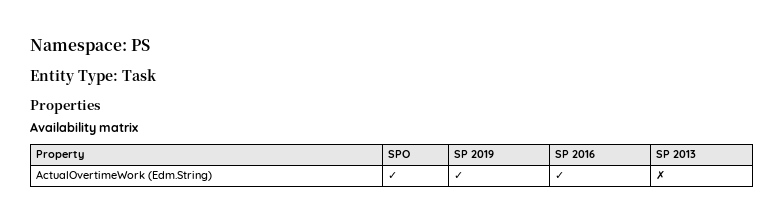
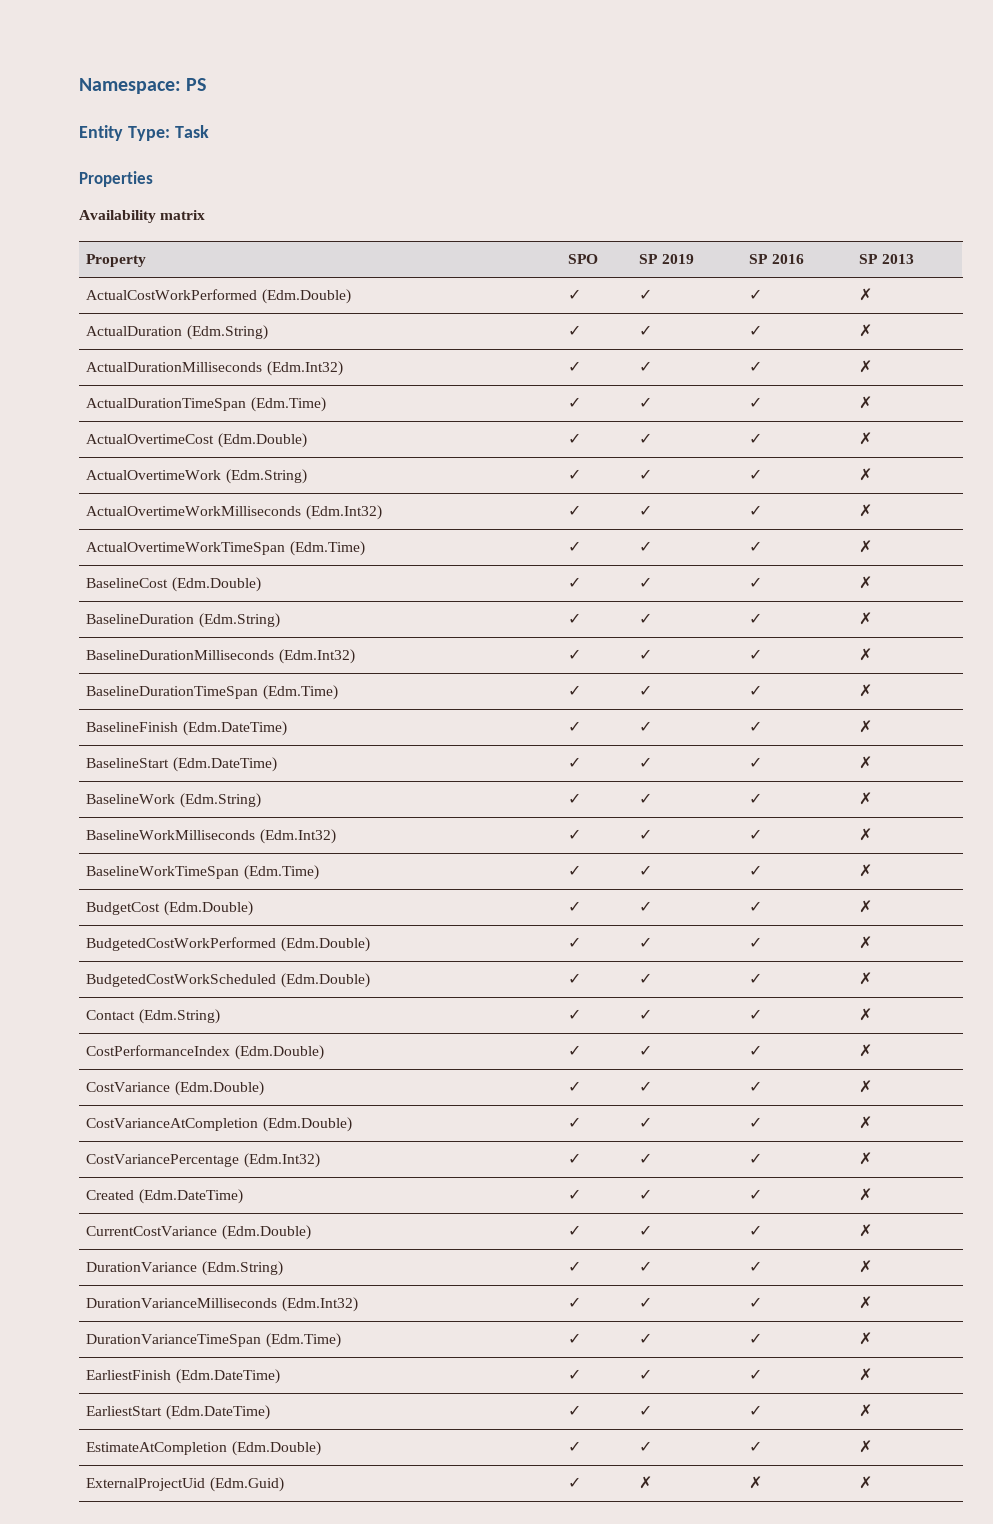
+ ActualCostWorkPerformed (Edm.Double) | ✓ | ✓ | ✓ | ✗
+ ActualDuration (Edm.String) | ✓ | ✓ | ✓ | ✗
+ ActualDurationMilliseconds (Edm.Int32) | ✓ | ✓ | ✓ | ✗
+ ActualDurationTimeSpan (Edm.Time) | ✓ | ✓ | ✓ | ✗
+ ActualOvertimeCost (Edm.Double) | ✓ | ✓ | ✓ | ✗
+ ActualOvertimeWorkMilliseconds (Edm.Int32) | ✓ | ✓ | ✓ | ✗
+ ActualOvertimeWorkTimeSpan (Edm.Time) | ✓ | ✓ | ✓ | ✗
+ BaselineCost (Edm.Double) | ✓ | ✓ | ✓ | ✗
+ BaselineDuration (Edm.String) | ✓ | ✓ | ✓ | ✗
+ BaselineDurationMilliseconds (Edm.Int32) | ✓ | ✓ | ✓ | ✗
+ BaselineDurationTimeSpan (Edm.Time) | ✓ | ✓ | ✓ | ✗
+ BaselineFinish (Edm.DateTime) | ✓ | ✓ | ✓ | ✗
+ BaselineStart (Edm.DateTime) | ✓ | ✓ | ✓ | ✗
+ BaselineWork (Edm.String) | ✓ | ✓ | ✓ | ✗
+ BaselineWorkMilliseconds (Edm.Int32) | ✓ | ✓ | ✓ | ✗
+ BaselineWorkTimeSpan (Edm.Time) | ✓ | ✓ | ✓ | ✗
+ BudgetCost (Edm.Double) | ✓ | ✓ | ✓ | ✗
+ BudgetedCostWorkPerformed (Edm.Double) | ✓ | ✓ | ✓ | ✗
+ BudgetedCostWorkScheduled (Edm.Double) | ✓ | ✓ | ✓ | ✗
+ Contact (Edm.String) | ✓ | ✓ | ✓ | ✗
+ CostPerformanceIndex (Edm.Double) | ✓ | ✓ | ✓ | ✗
+ CostVariance (Edm.Double) | ✓ | ✓ | ✓ | ✗
+ CostVarianceAtCompletion (Edm.Double) | ✓ | ✓ | ✓ | ✗
+ CostVariancePercentage (Edm.Int32) | ✓ | ✓ | ✓ | ✗
+ Created (Edm.DateTime) | ✓ | ✓ | ✓ | ✗
+ CurrentCostVariance (Edm.Double) | ✓ | ✓ | ✓ | ✗
+ DurationVariance (Edm.String) | ✓ | ✓ | ✓ | ✗
+ DurationVarianceMilliseconds (Edm.Int32) | ✓ | ✓ | ✓ | ✗
+ DurationVarianceTimeSpan (Edm.Time) | ✓ | ✓ | ✓ | ✗
+ EarliestFinish (Edm.DateTime) | ✓ | ✓ | ✓ | ✗
+ EarliestStart (Edm.DateTime) | ✓ | ✓ | ✓ | ✗
+ EstimateAtCompletion (Edm.Double) | ✓ | ✓ | ✓ | ✗
+ ExternalProjectUid (Edm.Guid) | ✓ | ✗ | ✗ | ✗

